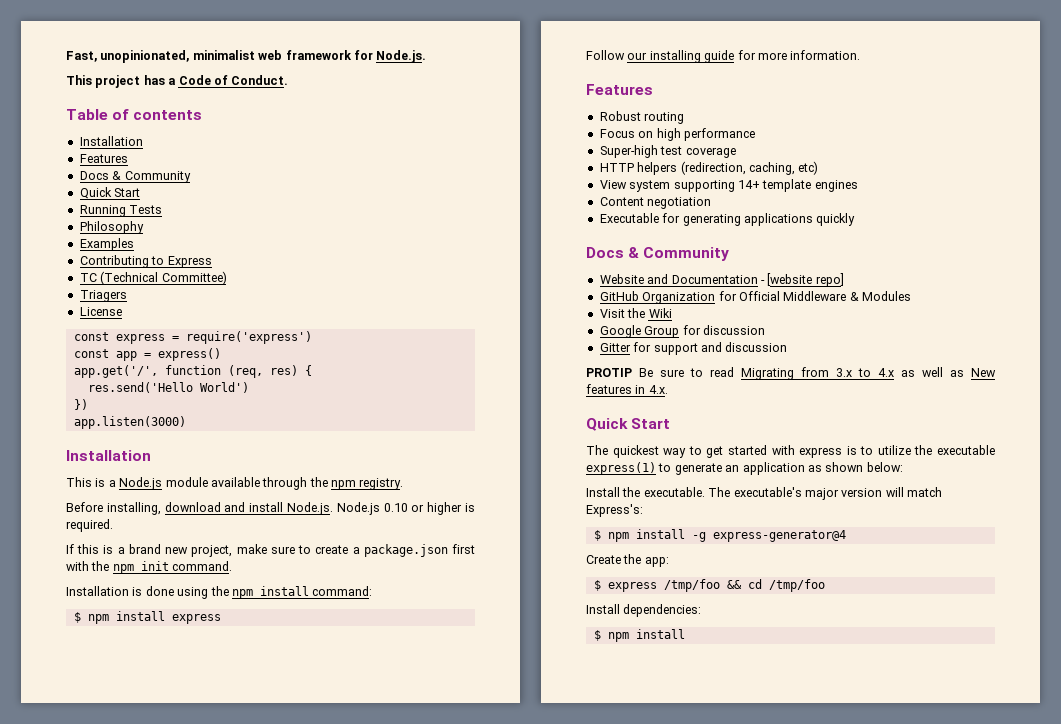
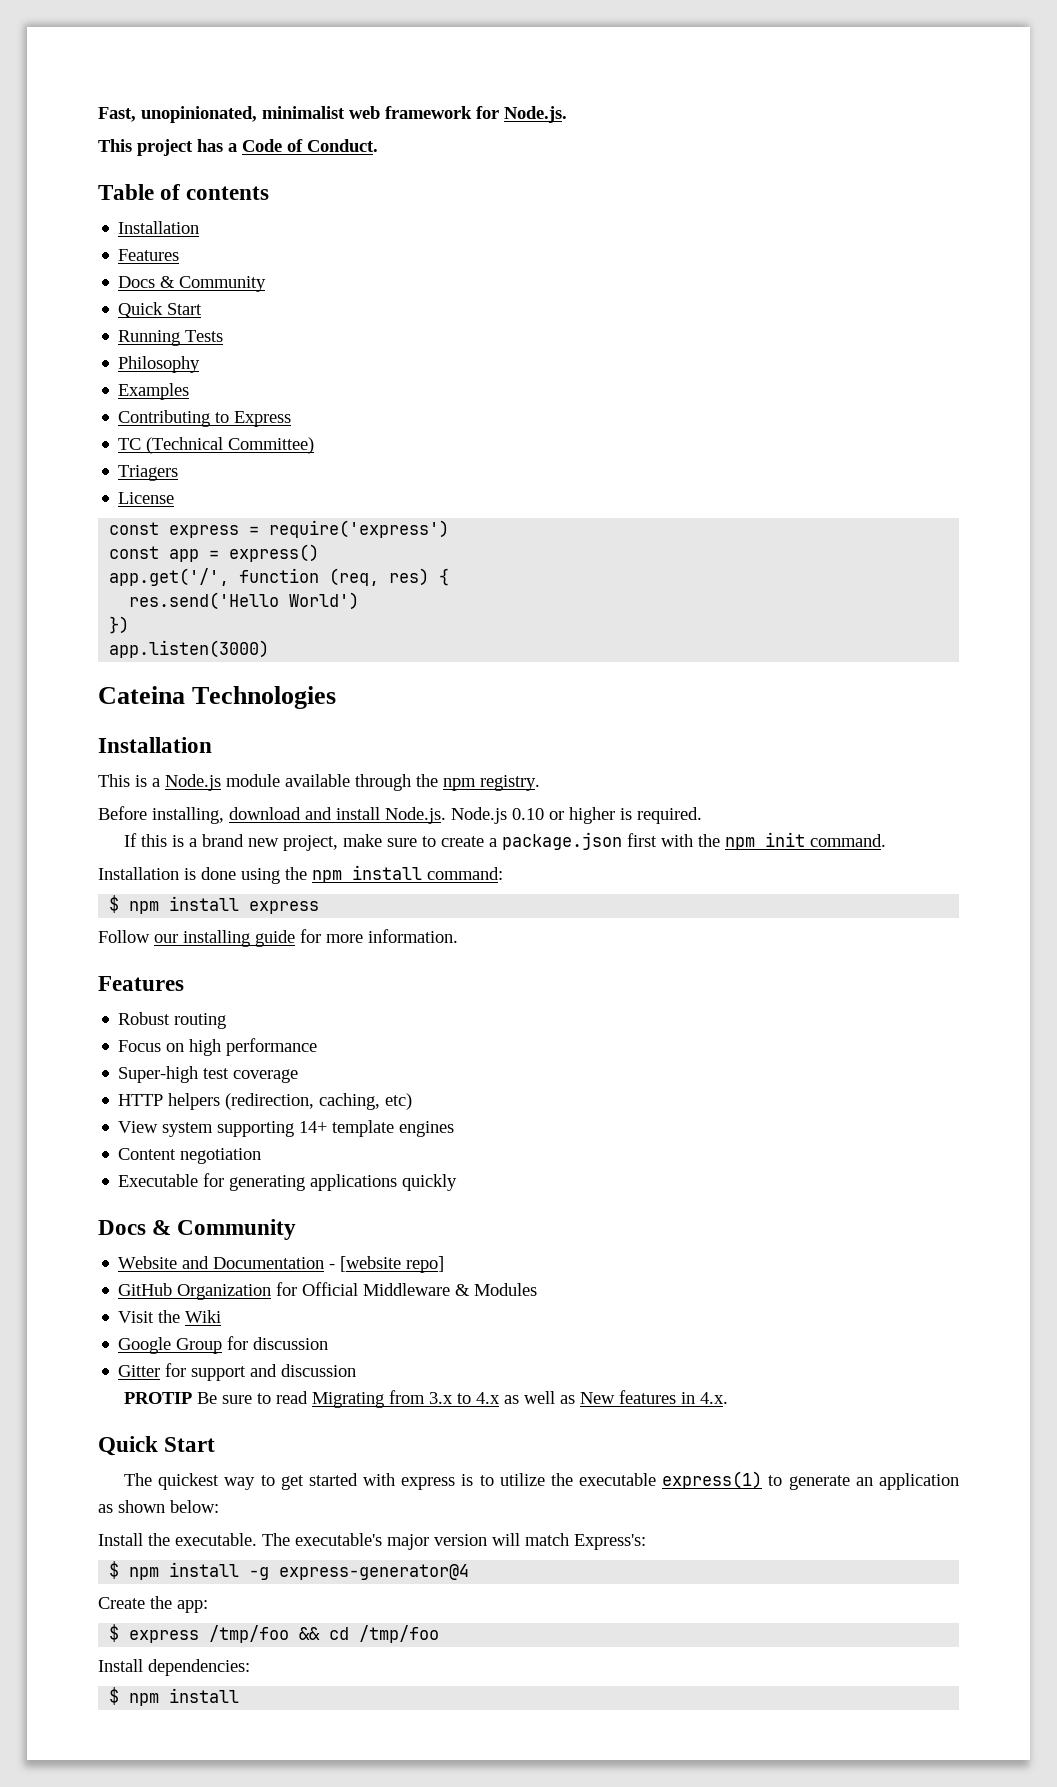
+ Cateina Technologies

